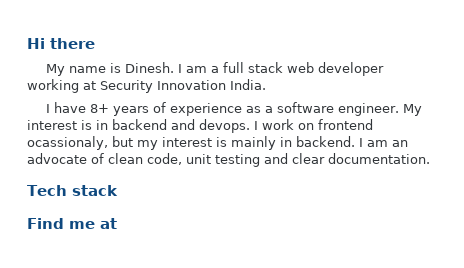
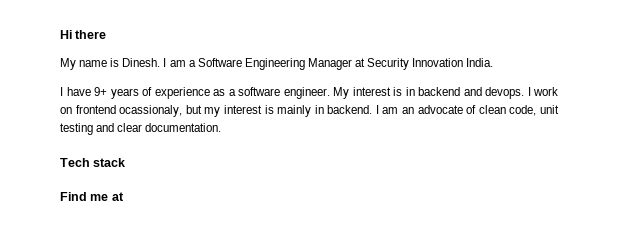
- I am a full stack web developer working at Security Innovation India.
+ I am a Software Engineering Manager at Security Innovation India.
- I have 8+ years of experience as a software engineer.
+ I have 9+ years of experience as a software engineer.

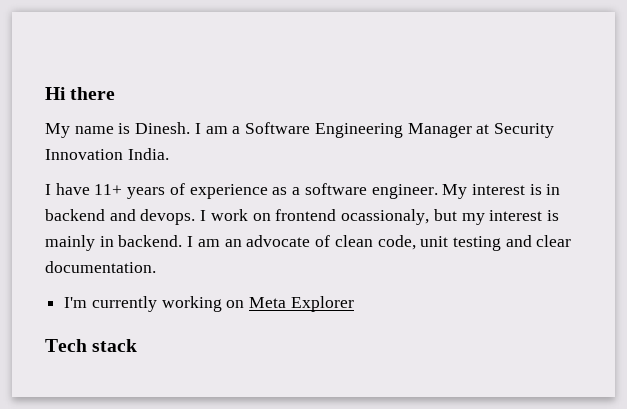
- I have 9+ years of experience as a software engineer.
+ I have 11+ years of experience as a software engineer.
+ I'm currently working on Meta Explorer
- Find me at

